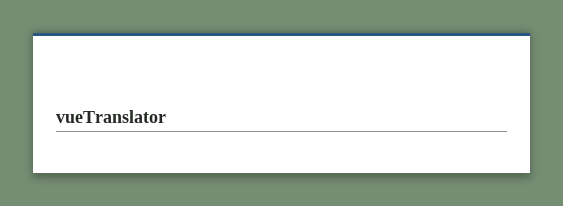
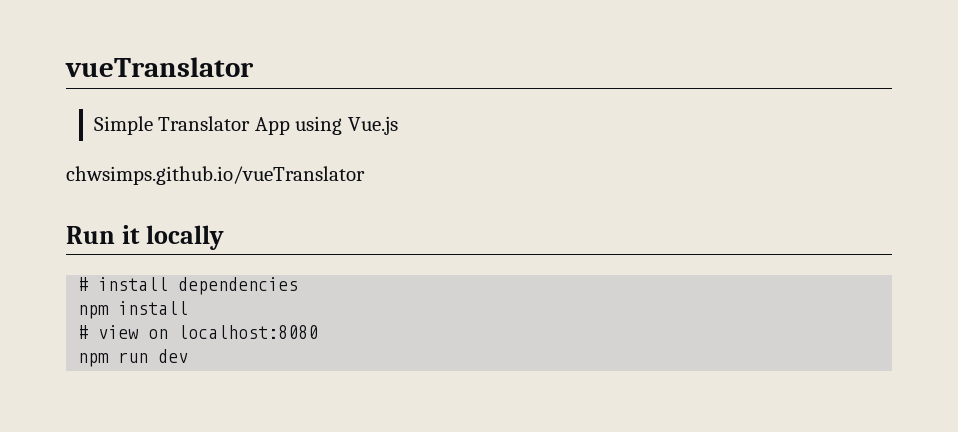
+ Simple Translator App using Vue.js
+ chwsimps.github.io/vueTranslator
+ Run it locally
+ # install dependencies
+ npm install
+ # view on localhost:8080
+ npm run dev

